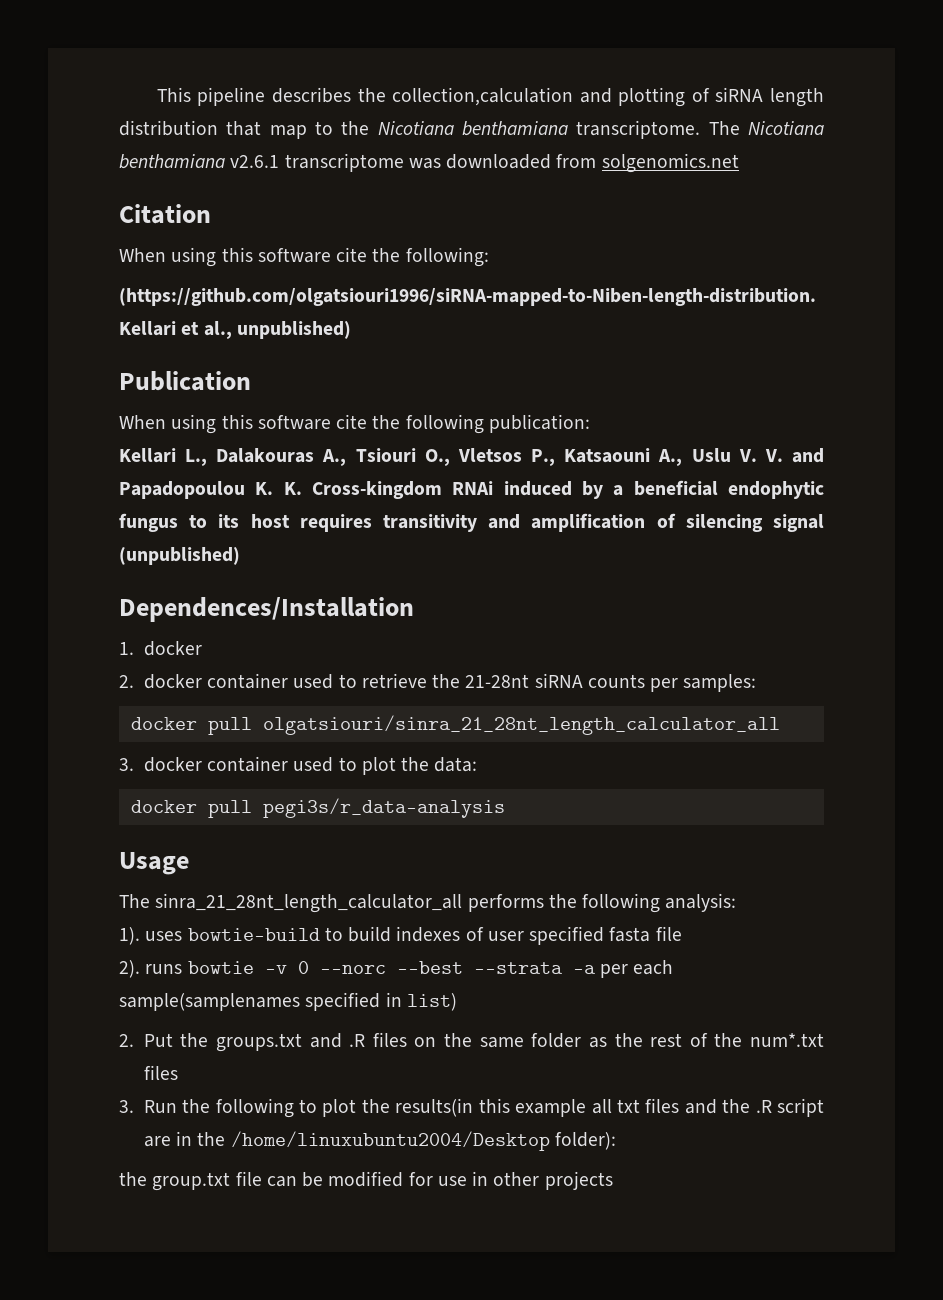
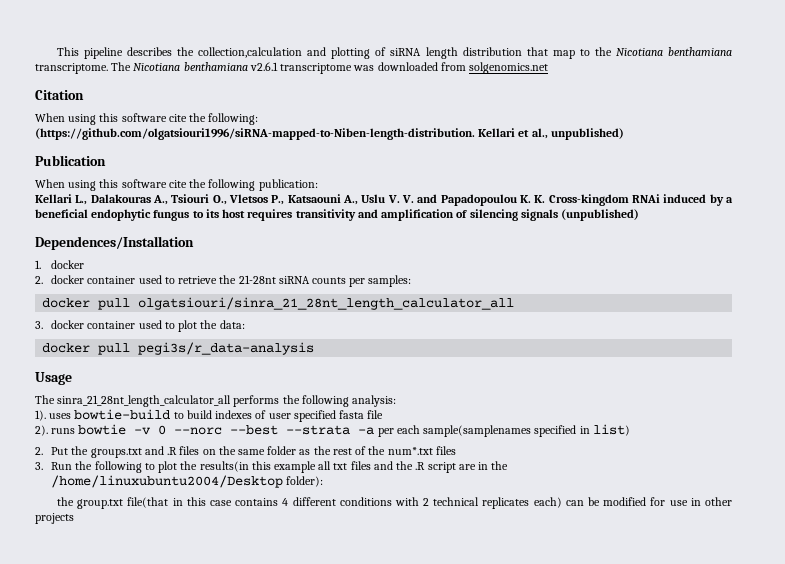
- Kellari L., Dalakouras A., Tsiouri O., Vletsos P., Katsaouni A., Uslu V. V. and Papadopoulou K. K. Cross-kingdom RNAi induced by a beneficial endophytic fungus to its host requires transitivity and amplification of silencing signal (unpublished)
+ Kellari L., Dalakouras A., Tsiouri O., Vletsos P., Katsaouni A., Uslu V. V. and Papadopoulou K. K. Cross-kingdom RNAi induced by a beneficial endophytic fungus to its host requires transitivity and amplification of silencing signals (unpublished)
- the group.txt file can be modified for use in other projects
+ the group.txt file(that in this case contains 4 different conditions with 2 technical replicates each) can be modified for use in other projects

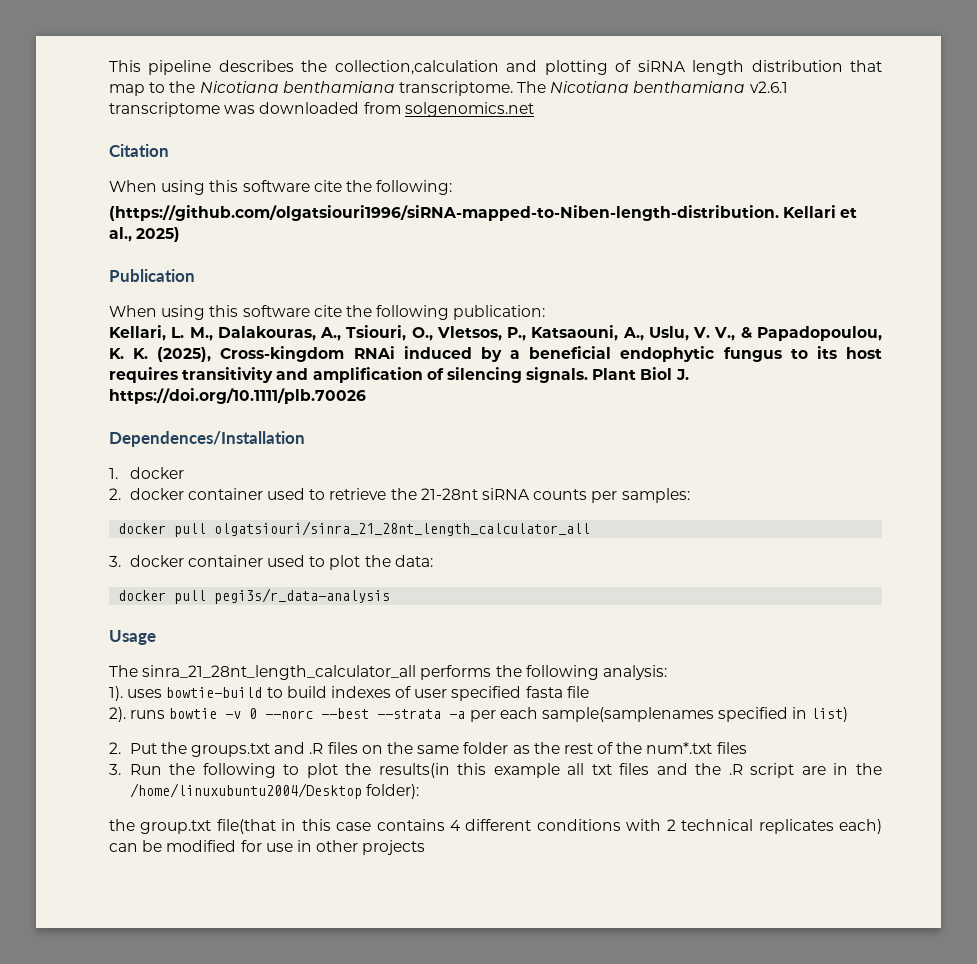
- (https://github.com/olgatsiouri1996/siRNA-mapped-to-Niben-length-distribution. Kellari et al., unpublished)
+ (https://github.com/olgatsiouri1996/siRNA-mapped-to-Niben-length-distribution. Kellari et al., 2025)
- Kellari L., Dalakouras A., Tsiouri O., Vletsos P., Katsaouni A., Uslu V. V. and Papadopoulou K. K. Cross-kingdom RNAi induced by a beneficial endophytic fungus to its host requires transitivity and amplification of silencing signals (unpublished)
+ Kellari, L. M., Dalakouras, A., Tsiouri, O., Vletsos, P., Katsaouni, A., Uslu, V. V., & Papadopoulou, K. K. (2025), Cross-kingdom RNAi induced by a beneficial endophytic fungus to its host requires transitivity and amplification of silencing signals. Plant Biol J. https://doi.org/10.1111/plb.70026

